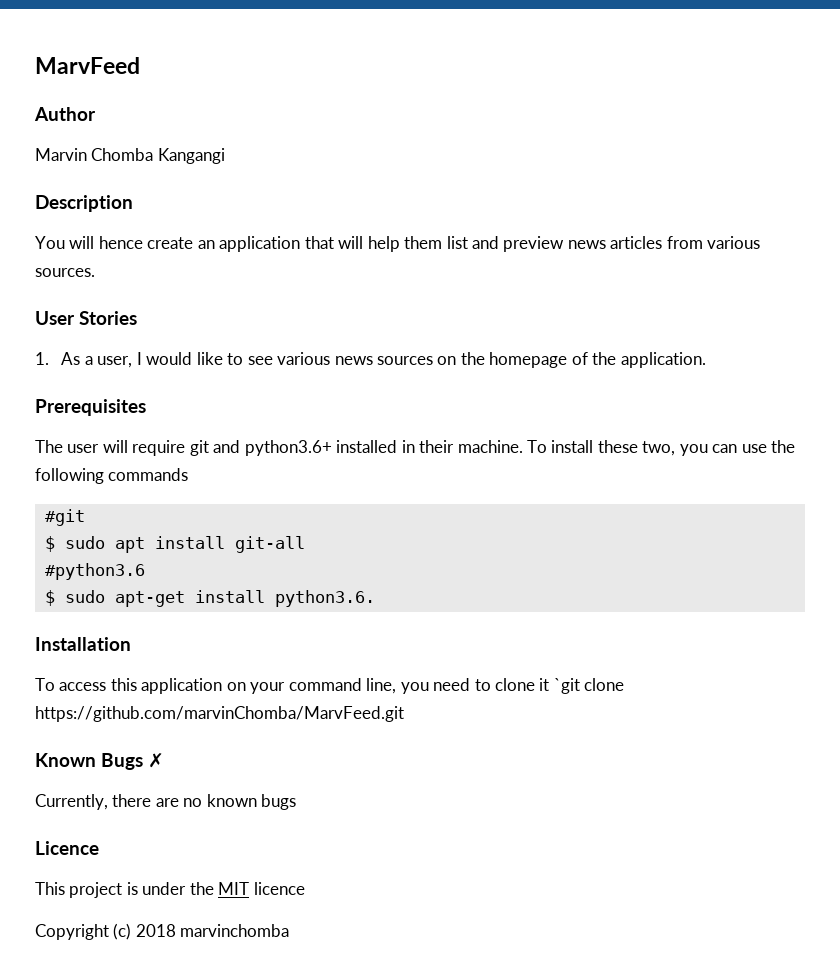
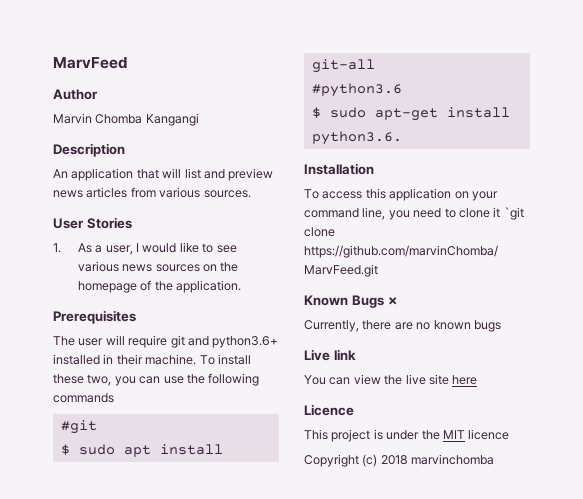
- You will hence create an application that will help them list and preview news articles from various sources.
+ An application that will list and preview news articles from various sources.
+ Live link
+ You can view the live site here

